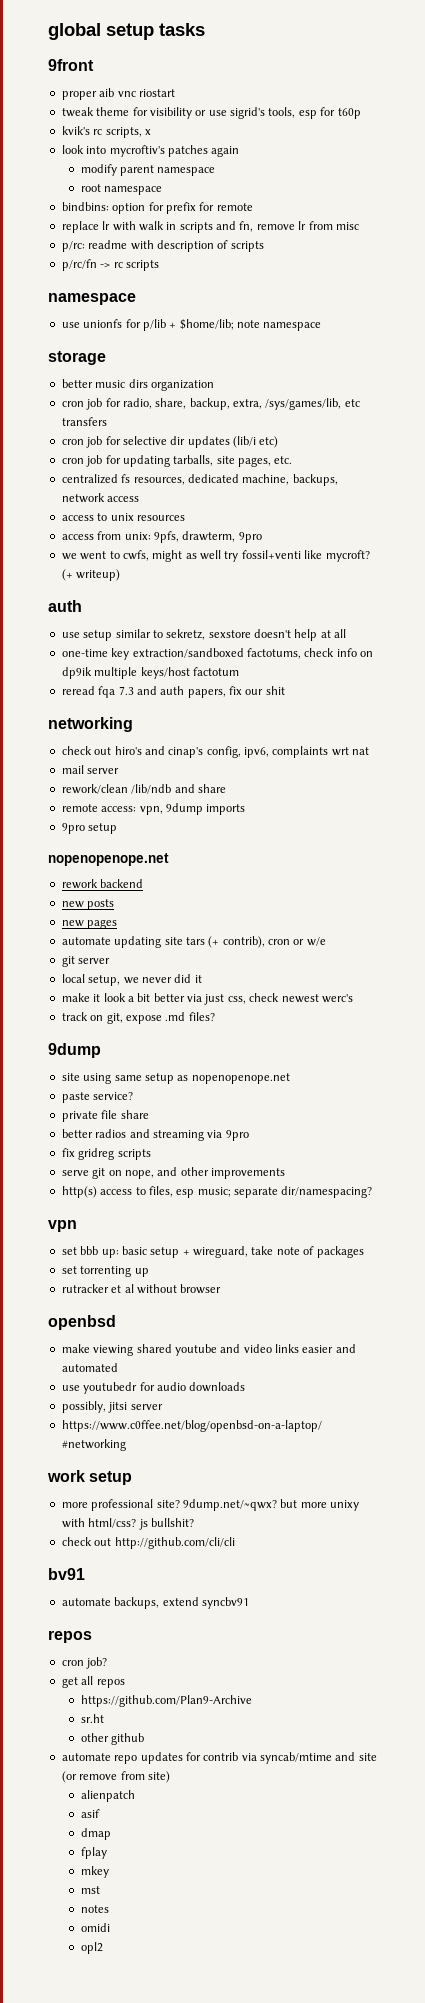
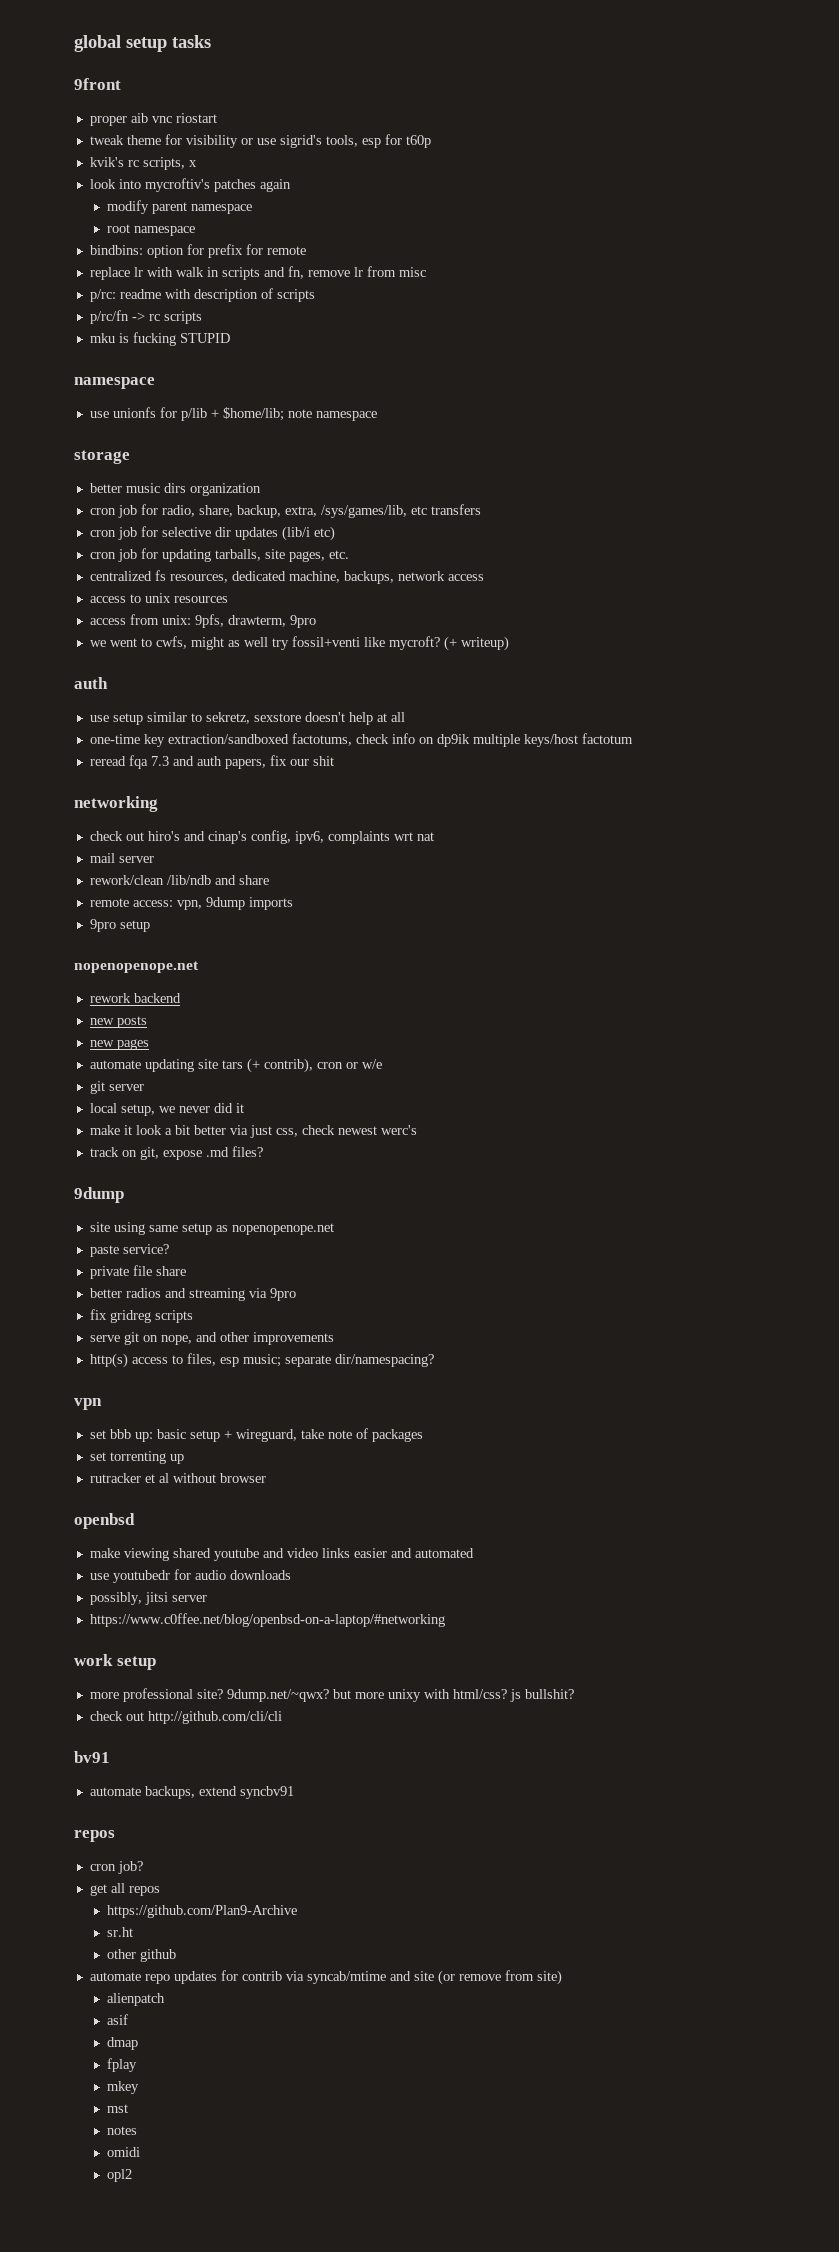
+ mku is fucking STUPID

